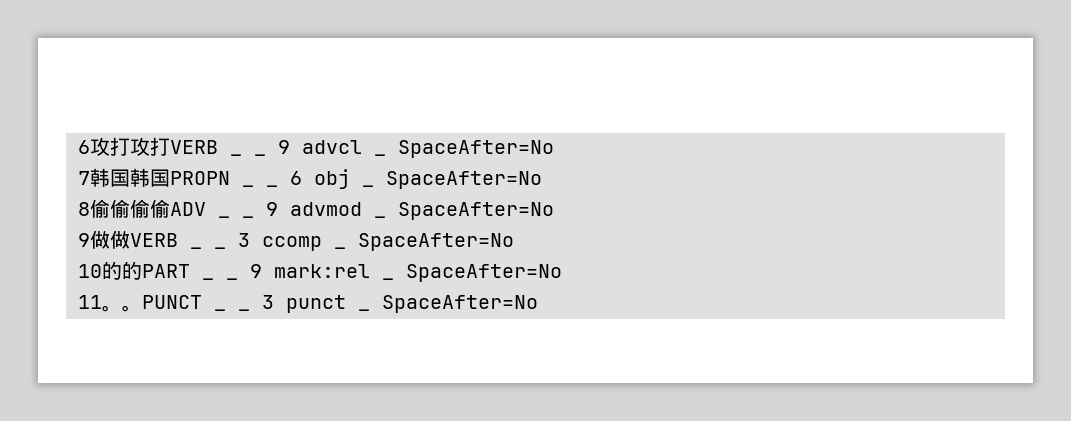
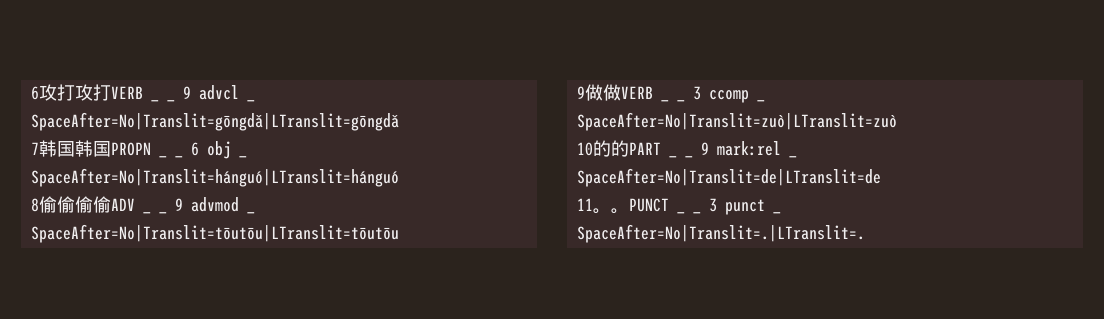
- 6攻打攻打VERB _ _ 9 advcl _ SpaceAfter=No
+ 6攻打攻打VERB _ _ 9 advcl _ SpaceAfter=No|Translit=gōngdǎ|LTranslit=gōngdǎ
- 7韩国韩国PROPN _ _ 6 obj _ SpaceAfter=No
+ 7韩国韩国PROPN _ _ 6 obj _ SpaceAfter=No|Translit=hánguó|LTranslit=hánguó
- 8偷偷偷偷ADV _ _ 9 advmod _ SpaceAfter=No
+ 8偷偷偷偷ADV _ _ 9 advmod _ SpaceAfter=No|Translit=tōutōu|LTranslit=tōutōu
- 9做做VERB _ _ 3 ccomp _ SpaceAfter=No
+ 9做做VERB _ _ 3 ccomp _ SpaceAfter=No|Translit=zuò|LTranslit=zuò
- 10的的PART _ _ 9 mark:rel _ SpaceAfter=No
+ 10的的PART _ _ 9 mark:rel _ SpaceAfter=No|Translit=de|LTranslit=de
- PUNCT _ _ 3 punct _ SpaceAfter=No
+ PUNCT _ _ 3 punct _ SpaceAfter=No|Translit=.|LTranslit=.

